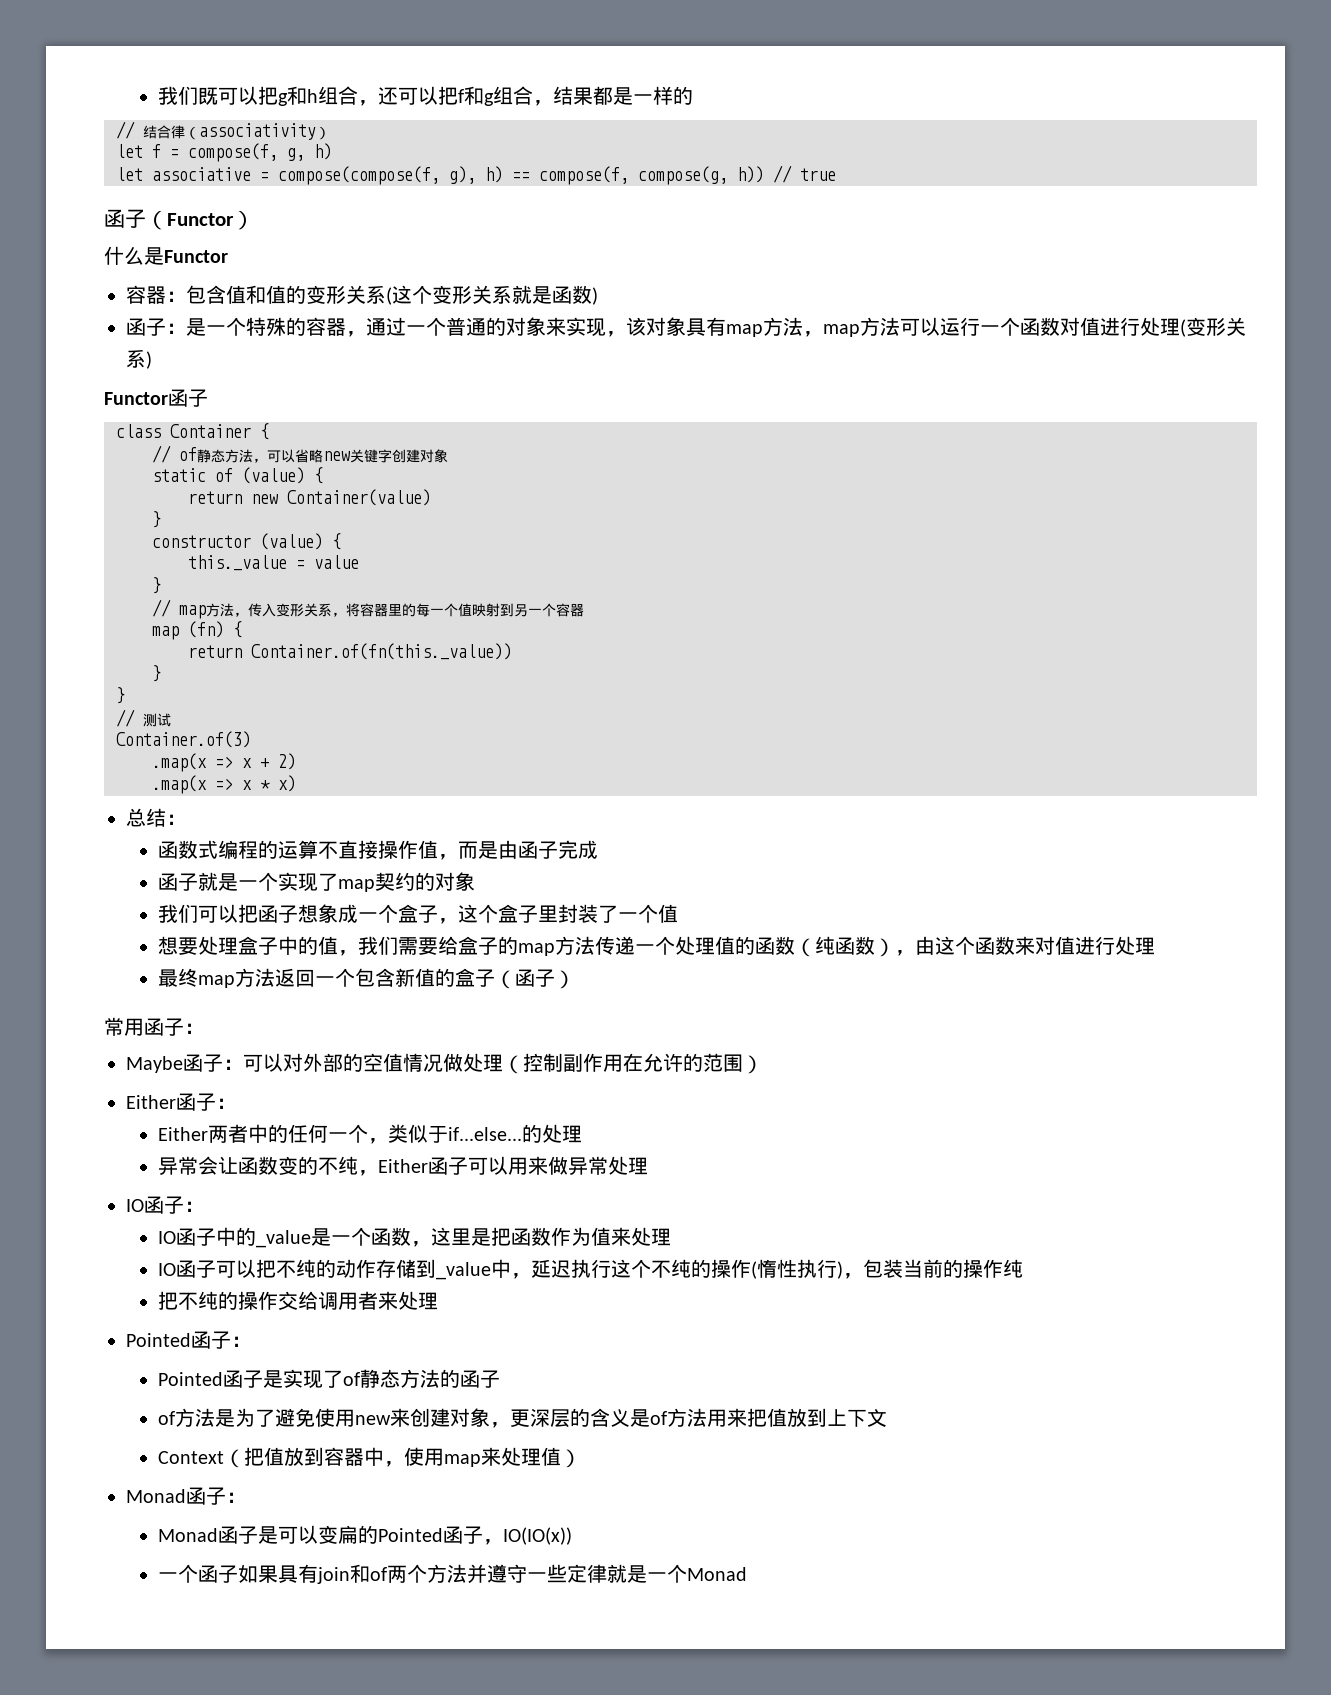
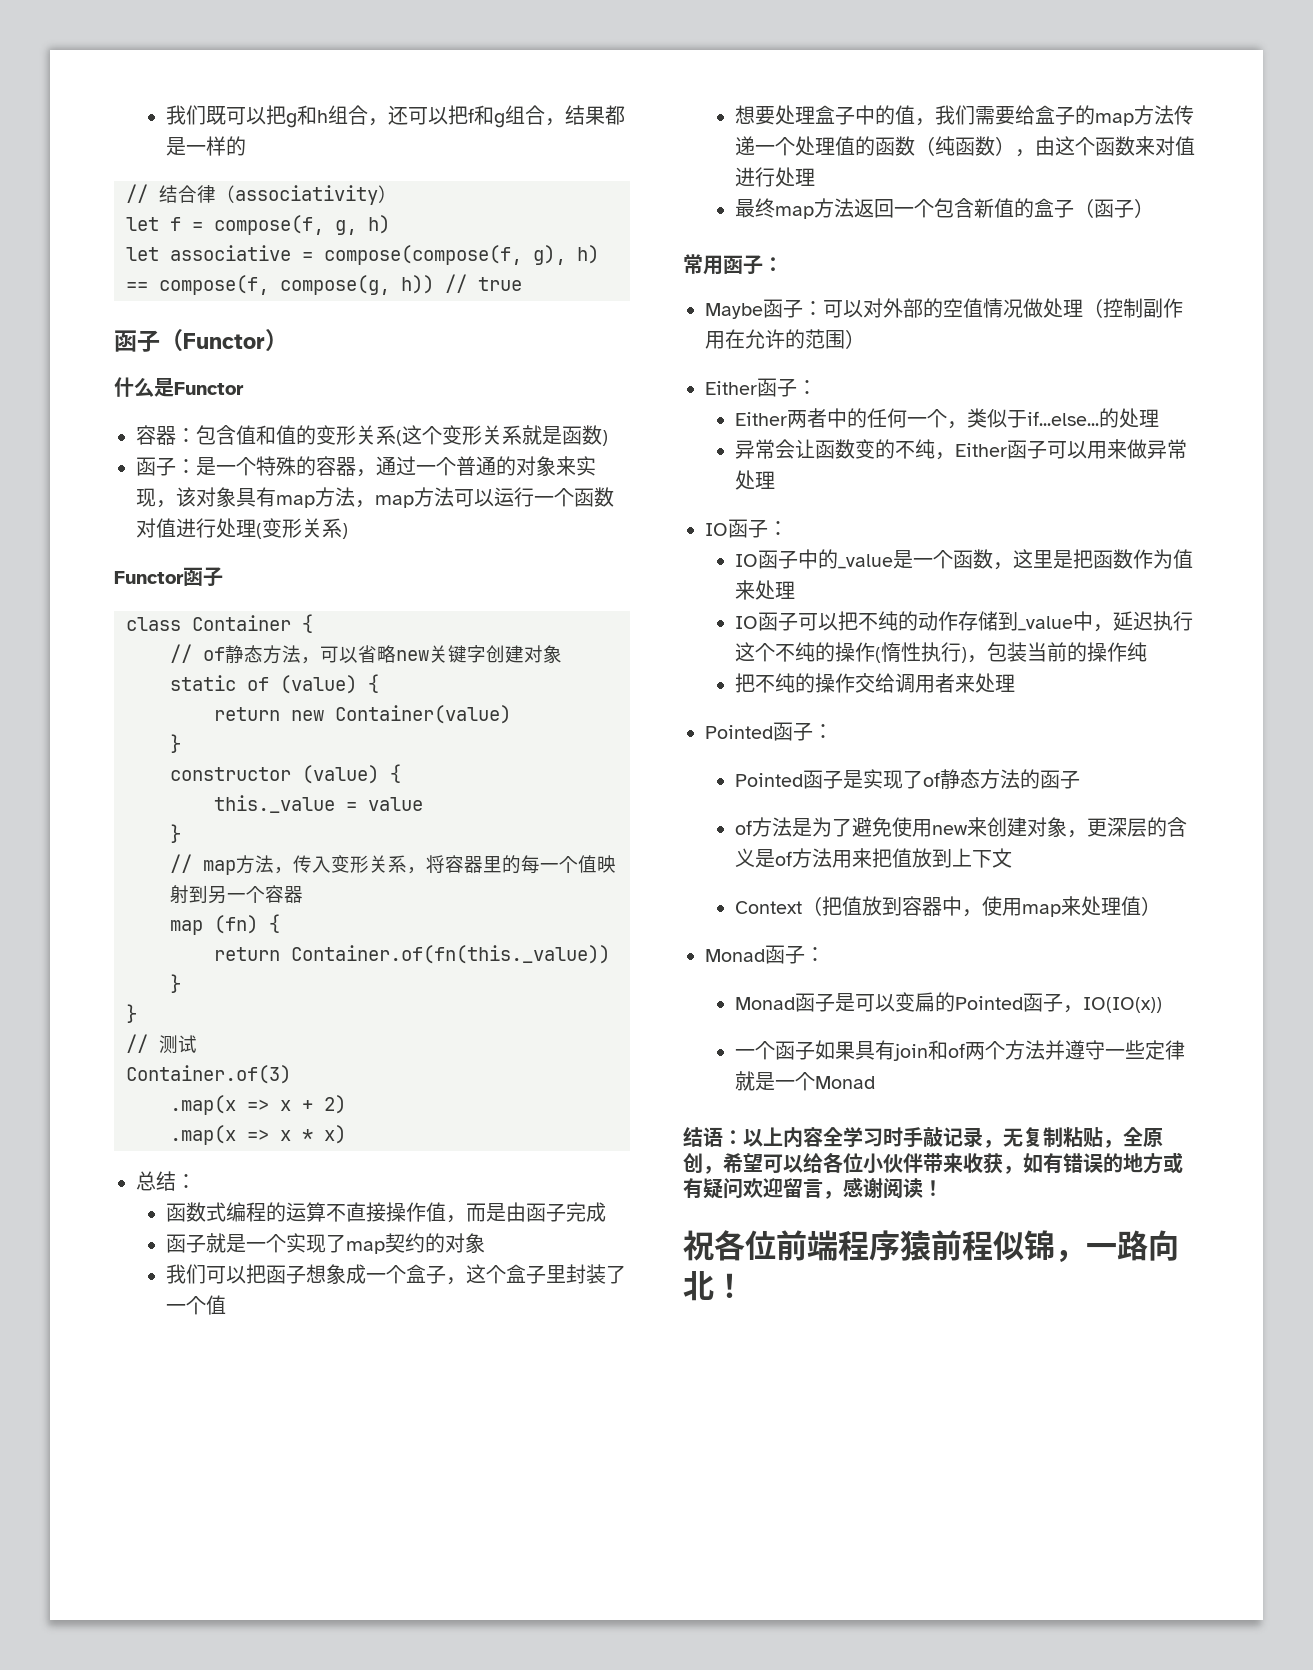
+ 结语：以上内容全学习时手敲记录，无复制粘贴，全原创，希望可以给各位小伙伴带来收获，如有错误的地方或有疑问欢迎留言，感谢阅读！
+ 祝各位前端程序猿前程似锦，一路向北！

